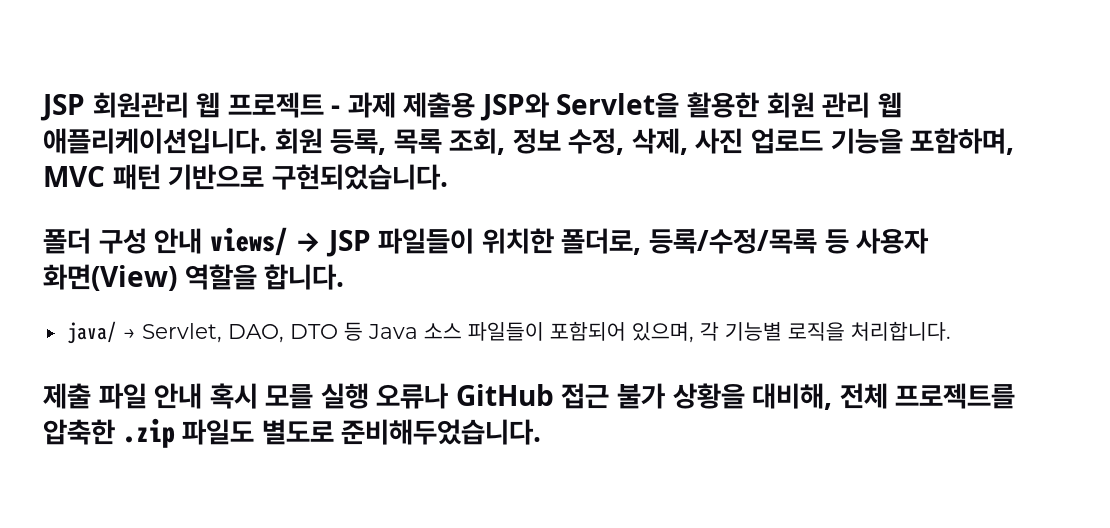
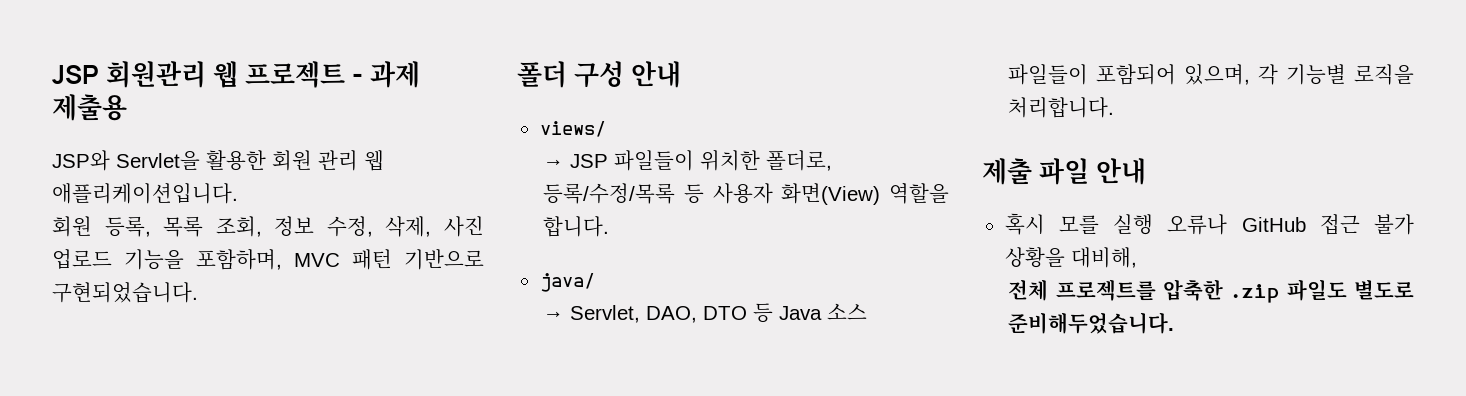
- JSP 회원관리 웹 프로젝트 - 과제 제출용 JSP와 Servlet을 활용한 회원 관리 웹 애플리케이션입니다. 회원 등록, 목록 조회, 정보 수정, 삭제, 사진 업로드 기능을 포함하며, MVC 패턴 기반으로 구현되었습니다.
+ JSP 회원관리 웹 프로젝트 - 과제 제출용
+ JSP와 Servlet을 활용한 회원 관리 웹 애플리케이션입니다.
+ 회원 등록, 목록 조회, 정보 수정, 삭제, 사진 업로드 기능을 포함하며, MVC 패턴 기반으로 구현되었습니다.
- 폴더 구성 안내 views/ → JSP 파일들이 위치한 폴더로, 등록/수정/목록 등 사용자 화면(View) 역할을 합니다.
+ 폴더 구성 안내
+ views/
+ → JSP 파일들이 위치한 폴더로, 등록/수정/목록 등 사용자 화면(View) 역할을 합니다.
- java/ → Servlet, DAO, DTO 등 Java 소스 파일들이 포함되어 있으며, 각 기능별 로직을 처리합니다.
+ java/
+ → Servlet, DAO, DTO 등 Java 소스 파일들이 포함되어 있으며, 각 기능별 로직을 처리합니다.
- 제출 파일 안내 혹시 모를 실행 오류나 GitHub 접근 불가 상황을 대비해, 전체 프로젝트를 압축한 .zip 파일도 별도로 준비해두었습니다.
+ 제출 파일 안내
+ 혹시 모를 실행 오류나 GitHub 접근 불가 상황을 대비해,
+ 전체 프로젝트를 압축한 .zip 파일도 별도로 준비해두었습니다.

